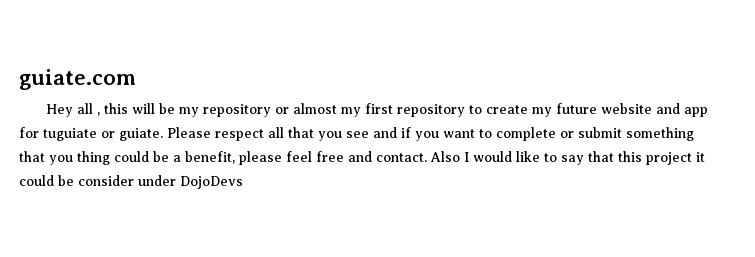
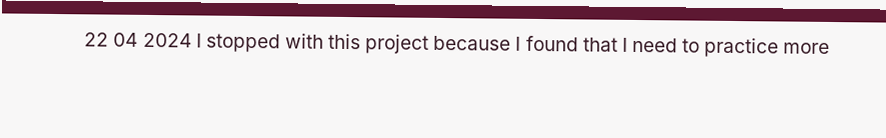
- guiate.com
- Hey all , this will be my repository or almost my first repository to create my future website and app for tuguiate or guiate. Please respect all that you see and if you want to complete or submit something that you thing could be a benefit, please feel free and contact. Also I would like to say that this project it could be consider under DojoDevs
+ 22 04 2024 I stopped with this project because I found that I need to practice more

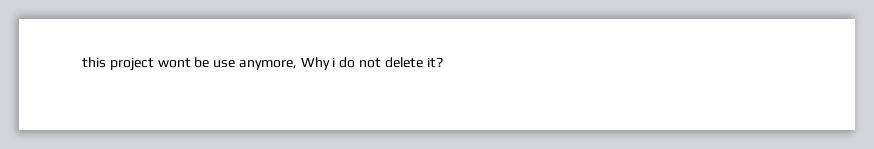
- 22 04 2024 I stopped with this project because I found that I need to practice more
+ this project wont be use anymore, Why i do not delete it?

